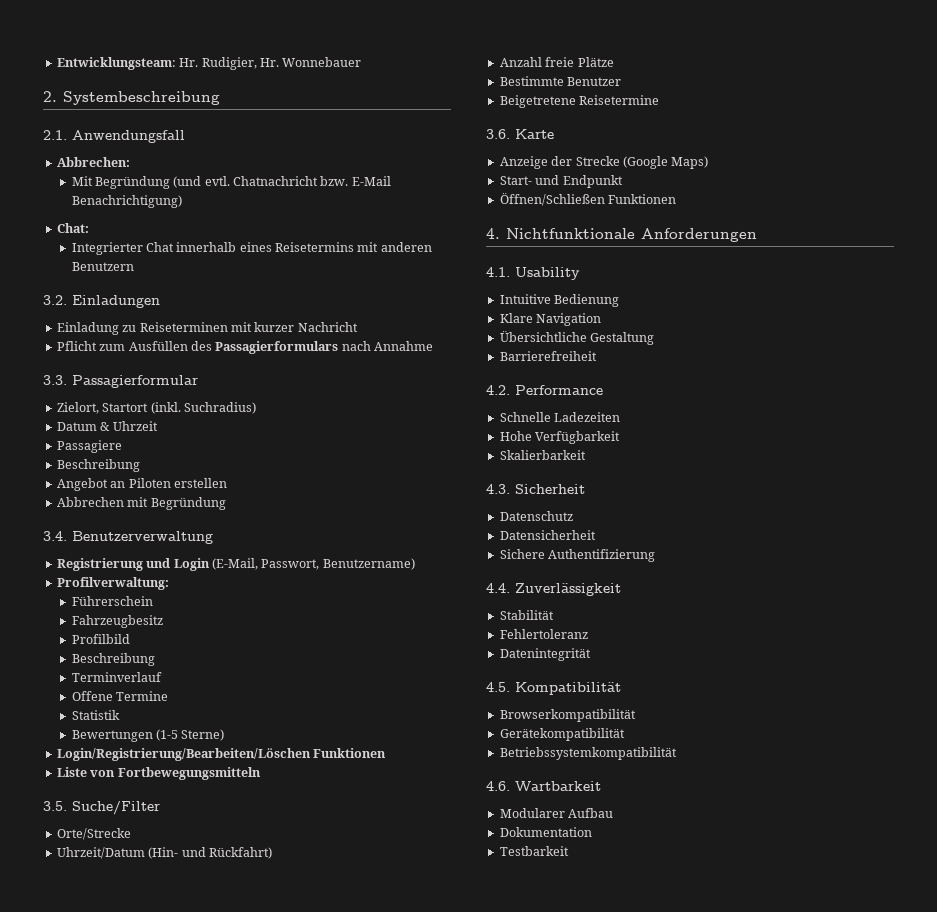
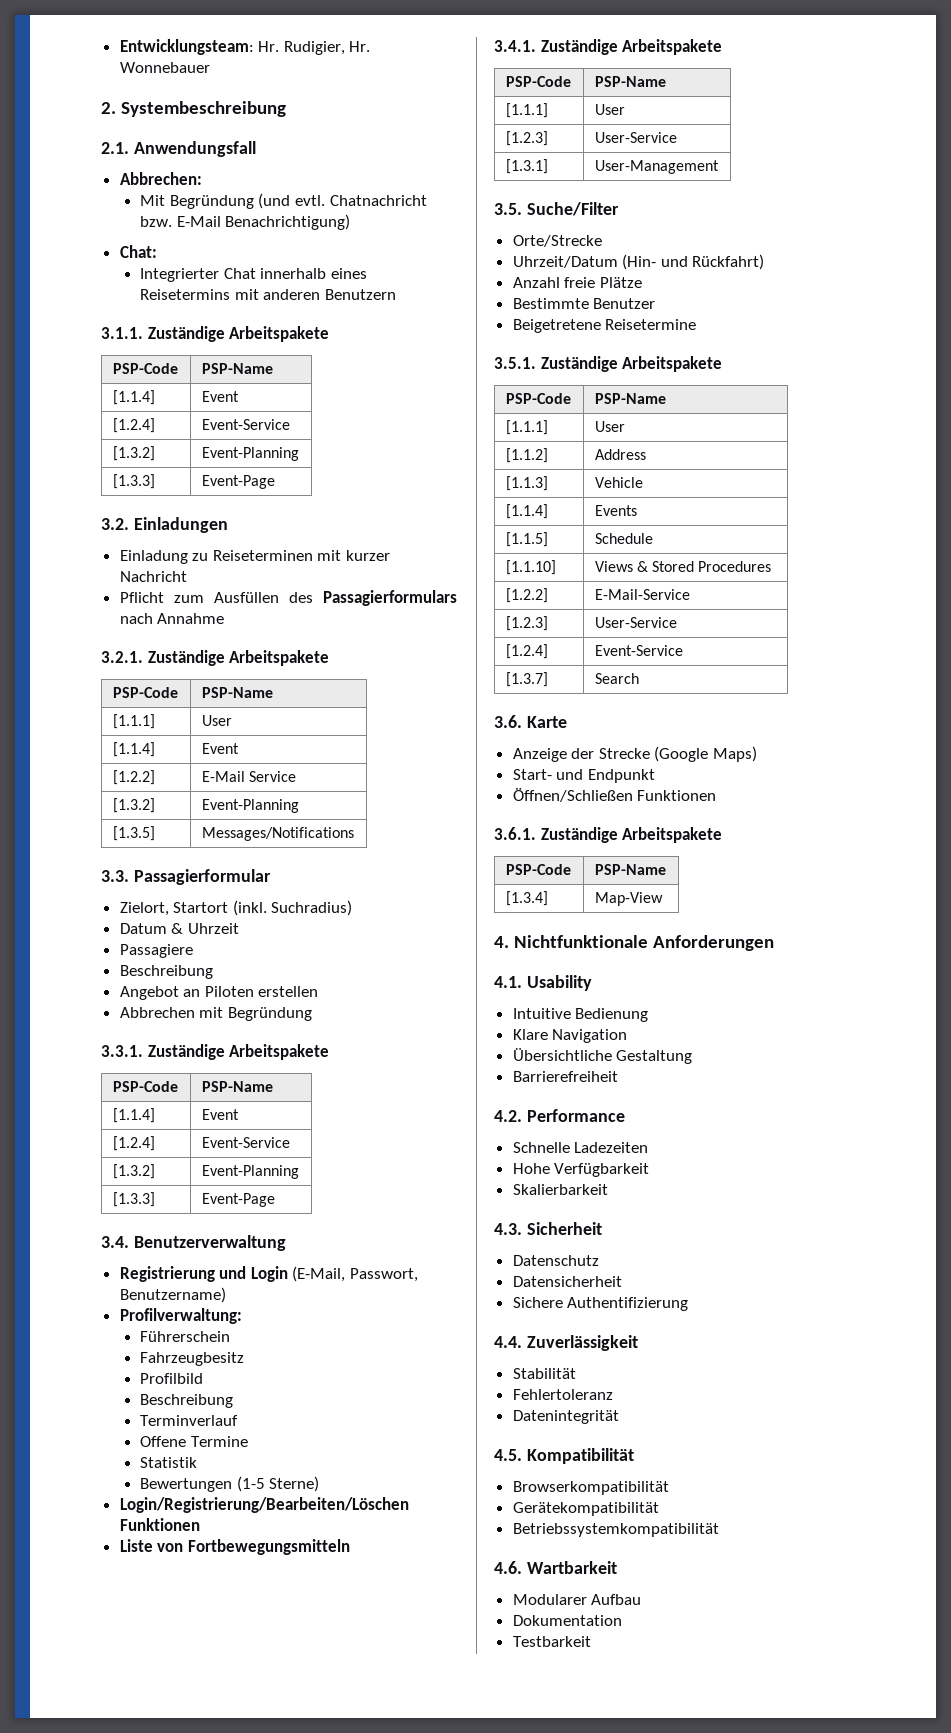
+ 3.1.1. Zuständige Arbeitspakete
+ PSP-Code | PSP-Name
+ [1.1.4] | Event
+ [1.2.4] | Event-Service
+ [1.3.2] | Event-Planning
+ [1.3.3] | Event-Page
+ 3.2.1. Zuständige Arbeitspakete
+ PSP-Code | PSP-Name
+ [1.1.1] | User
+ [1.1.4] | Event
+ [1.2.2] | E-Mail Service
+ [1.3.2] | Event-Planning
+ [1.3.5] | Messages/Notifications
+ 3.3.1. Zuständige Arbeitspakete
+ PSP-Code | PSP-Name
+ [1.1.4] | Event
+ [1.2.4] | Event-Service
+ [1.3.2] | Event-Planning
+ [1.3.3] | Event-Page
+ 3.4.1. Zuständige Arbeitspakete
+ PSP-Code | PSP-Name
+ [1.1.1] | User
+ [1.2.3] | User-Service
+ [1.3.1] | User-Management
+ 3.5.1. Zuständige Arbeitspakete
+ PSP-Code | PSP-Name
+ [1.1.1] | User
+ [1.1.2] | Address
+ [1.1.3] | Vehicle
+ [1.1.4] | Events
+ [1.1.5] | Schedule
+ [1.1.10] | Views & Stored Procedures
+ [1.2.2] | E-Mail-Service
+ [1.2.3] | User-Service
+ [1.2.4] | Event-Service
+ [1.3.7] | Search
+ 3.6.1. Zuständige Arbeitspakete
+ PSP-Code | PSP-Name
+ [1.3.4] | Map-View

